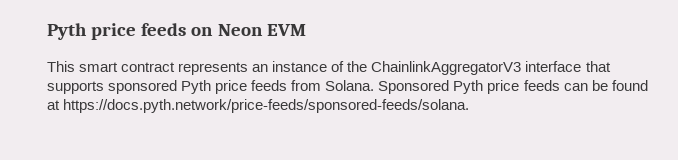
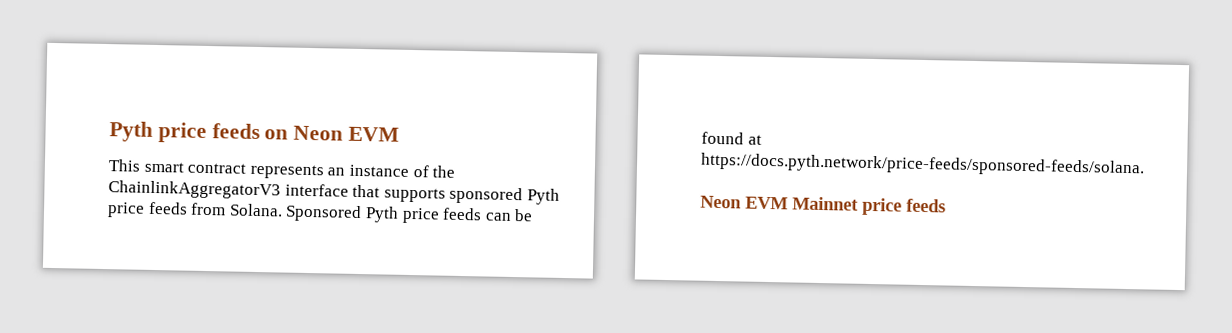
+ Neon EVM Mainnet price feeds

